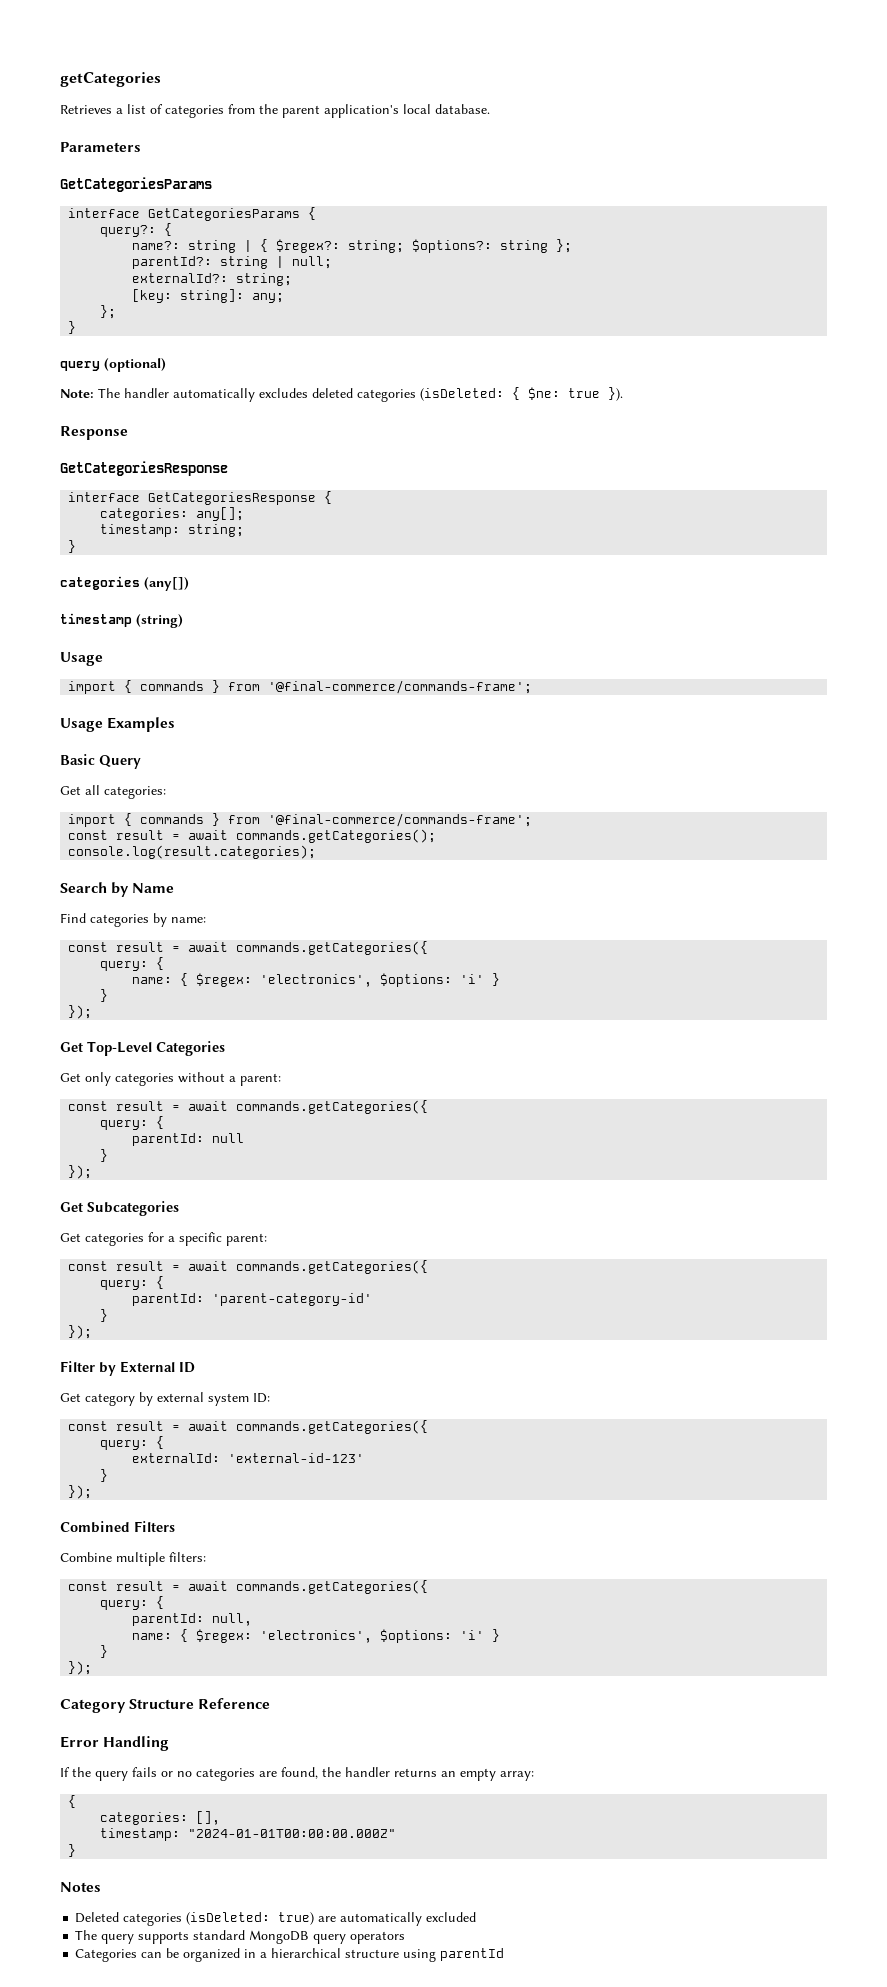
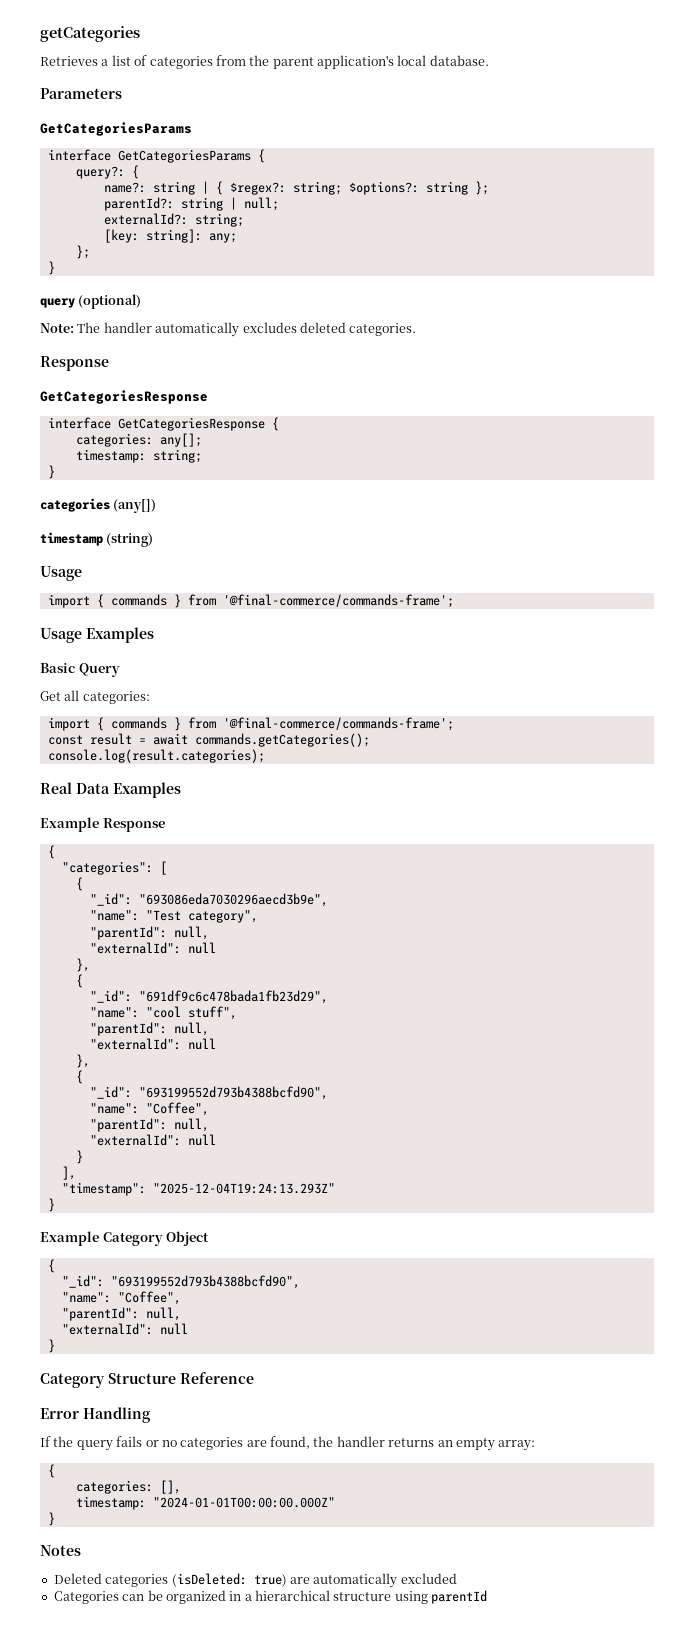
- Note: The handler automatically excludes deleted categories (isDeleted: { $ne: true }).
+ Note: The handler automatically excludes deleted categories.
- Search by Name
- Find categories by name:
- const result = await commands.getCategories({
- query: {
- name: { $regex: 'electronics', $options: 'i' }
+ Real Data Examples
+ Example Response
+ {
+ "categories": [
+ {
+ "_id": "693086eda7030296aecd3b9e",
+ "name": "Test category",
+ "parentId": null,
+ "externalId": null
+ },
+ {
+ "_id": "691df9c6c478bada1fb23d29",
+ "name": "cool stuff",
+ "parentId": null,
+ "externalId": null
+ },
+ {
+ "_id": "693199552d793b4388bcfd90",
+ "name": "Coffee",
+ "parentId": null,
+ "externalId": null
  }
- });
- Get Top-Level Categories
- Get only categories without a parent:
- const result = await commands.getCategories({
- query: {
- parentId: null
+ ],
+ "timestamp": "2025-12-04T19:24:13.293Z"
  }
- });
- Get Subcategories
- Get categories for a specific parent:
- const result = await commands.getCategories({
- query: {
- parentId: 'parent-category-id'
+ Example Category Object
+ {
+ "_id": "693199552d793b4388bcfd90",
+ "name": "Coffee",
+ "parentId": null,
+ "externalId": null
  }
- });
- Filter by External ID
- Get category by external system ID:
- const result = await commands.getCategories({
- query: {
- externalId: 'external-id-123'
- }
- });
- Combined Filters
- Combine multiple filters:
- const result = await commands.getCategories({
- query: {
- parentId: null,
- name: { $regex: 'electronics', $options: 'i' }
- }
- });
- The query supports standard MongoDB query operators

